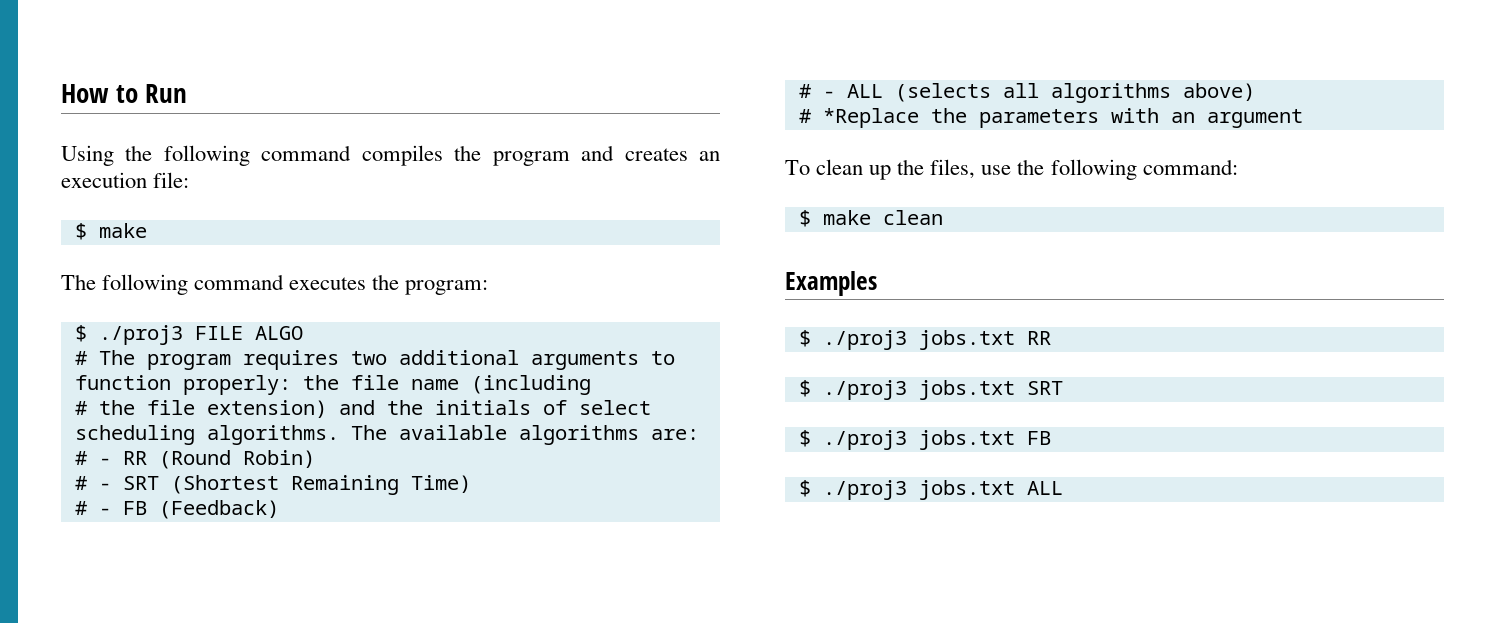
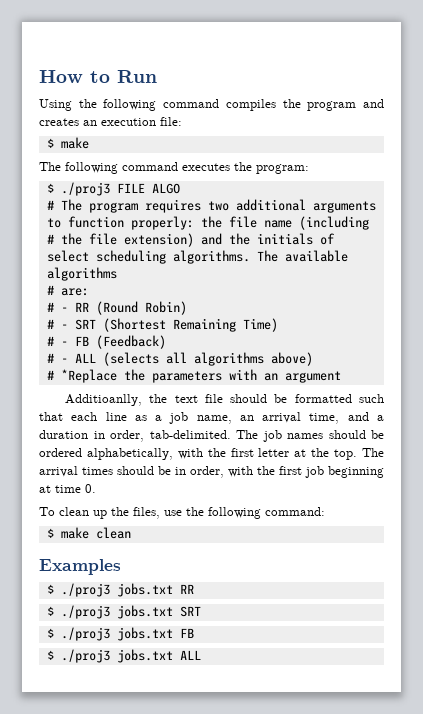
- The available algorithms are:
+ The available algorithms
+ # are:
+ Additioanlly, the text file should be formatted such that each line as a job name, an arrival time, and a duration in order, tab-delimited. The job names should be ordered alphabetically, with the first letter at the top. The arrival times should be in order, with the first job beginning at time 0.

